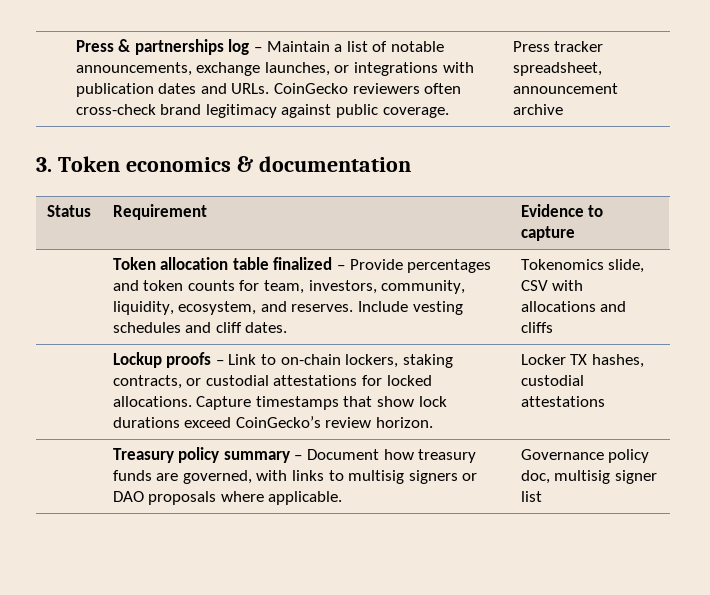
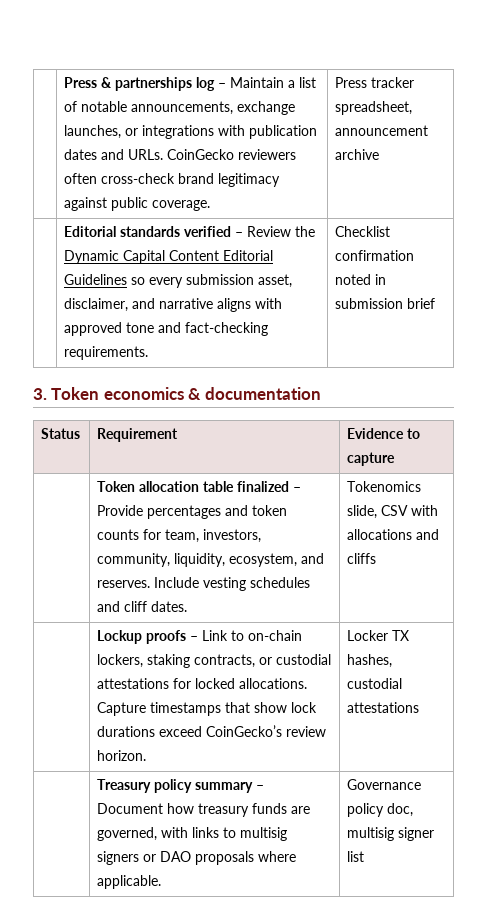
+ | Editorial standards verified – Review the Dynamic Capital Content Editorial Guidelines so every submission asset, disclaimer, and narrative aligns with approved tone and fact-checking requirements. | Checklist confirmation noted in submission brief

